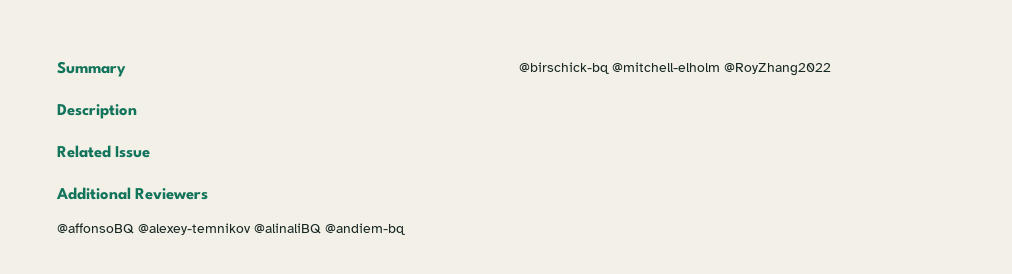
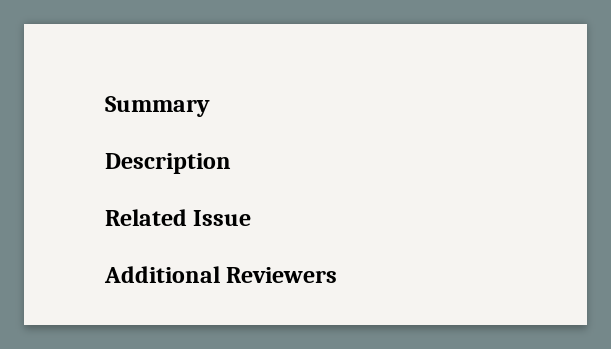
- @affonsoBQ @alexey-temnikov @alinaliBQ @andiem-bq @birschick-bq @mitchell-elholm @RoyZhang2022

